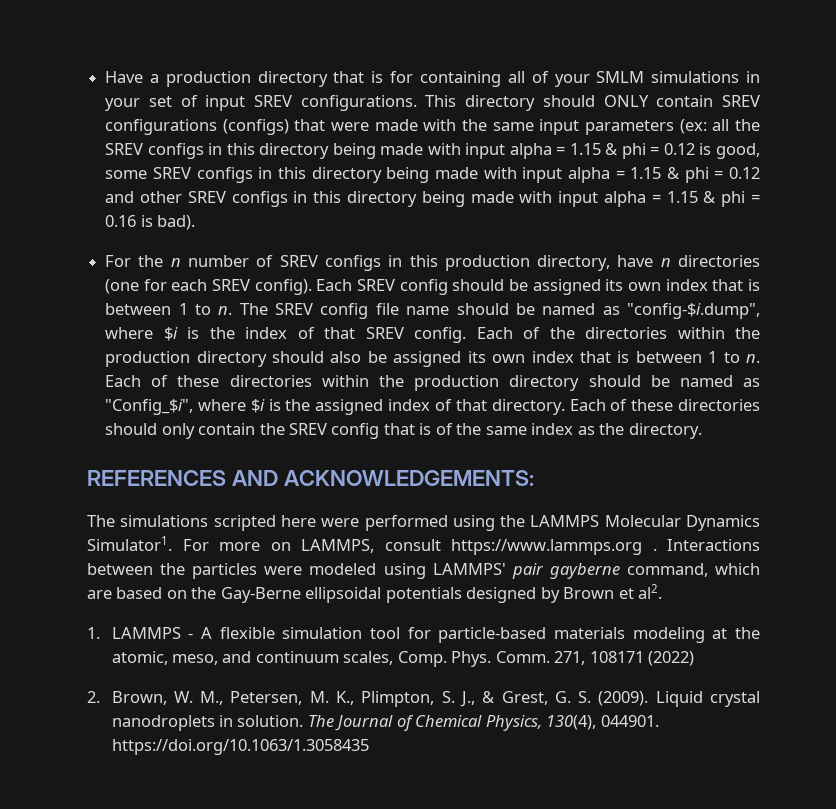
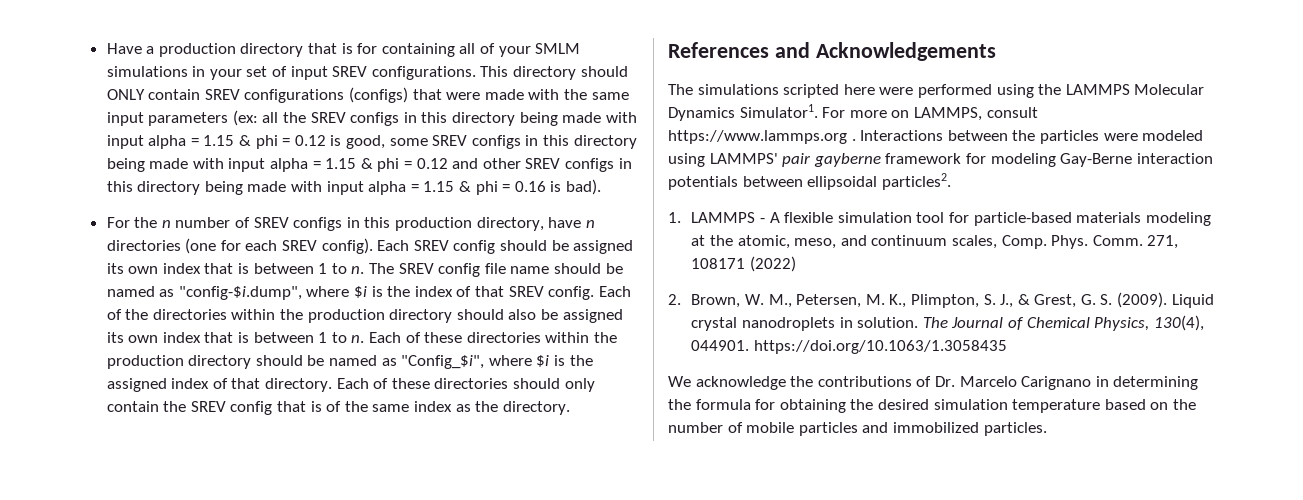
- REFERENCES AND ACKNOWLEDGEMENTS:
+ References and Acknowledgements
- Interactions between the particles were modeled using LAMMPS' pair gayberne command, which are based on the Gay-Berne ellipsoidal potentials designed by Brown et al2.
+ Interactions between the particles were modeled using LAMMPS' pair gayberne framework for modeling Gay-Berne interaction potentials between ellipsoidal particles2.
+ We acknowledge the contributions of Dr. Marcelo Carignano in determining the formula for obtaining the desired simulation temperature based on the number of mobile particles and immobilized particles.

